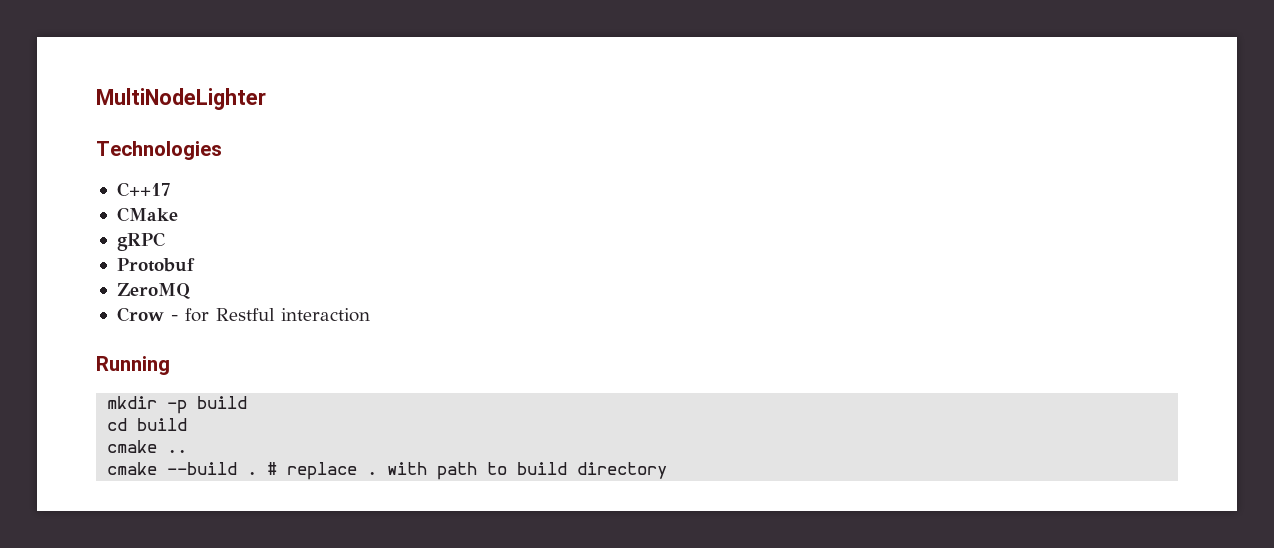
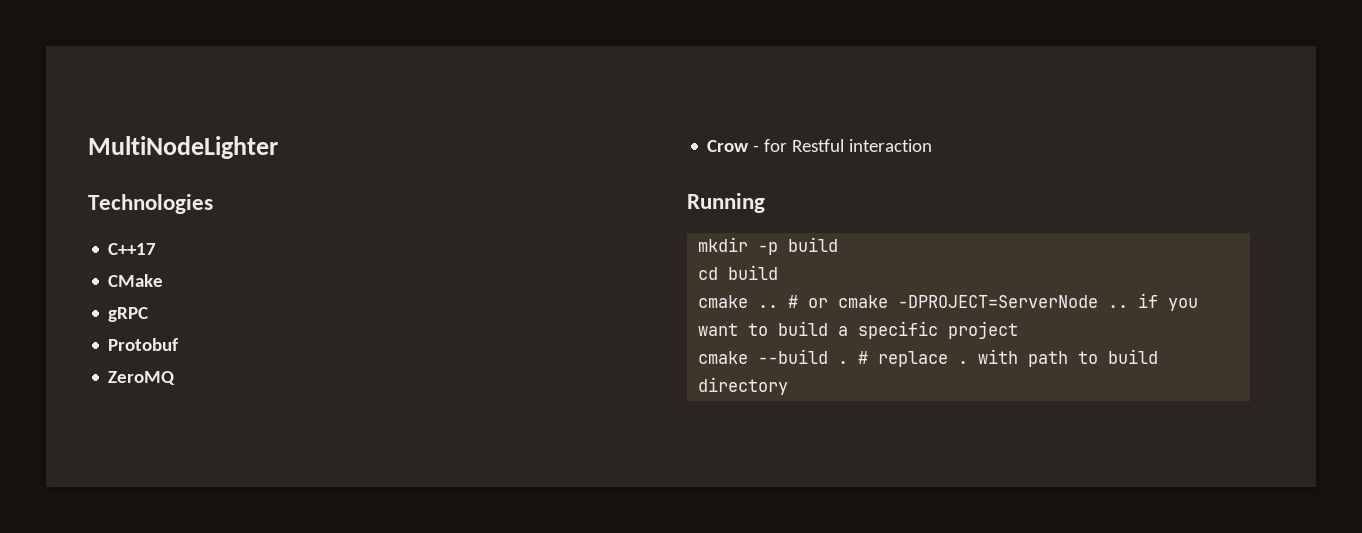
+ # or cmake -DPROJECT=ServerNode .. if you want to build a specific project

